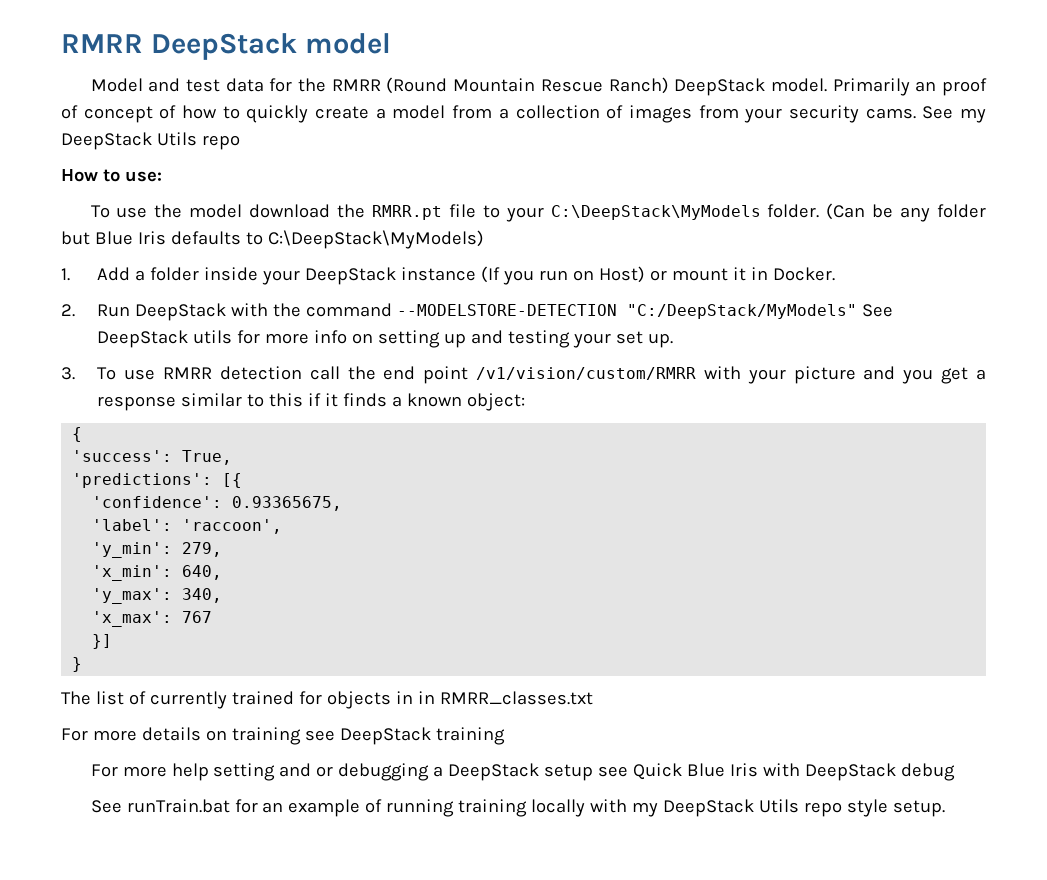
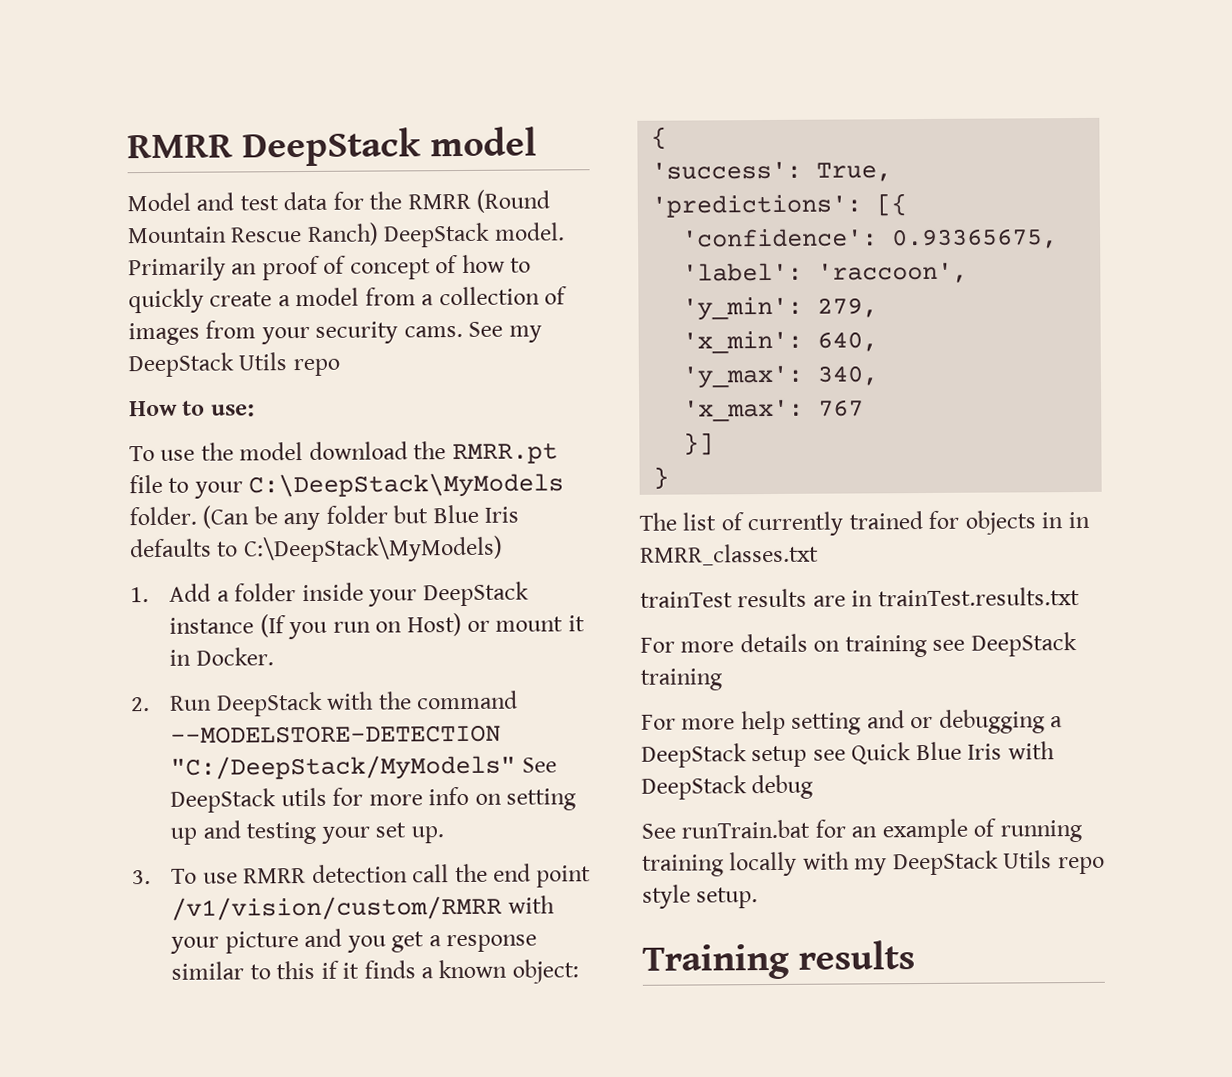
+ trainTest results are in trainTest.results.txt
+ Training results

